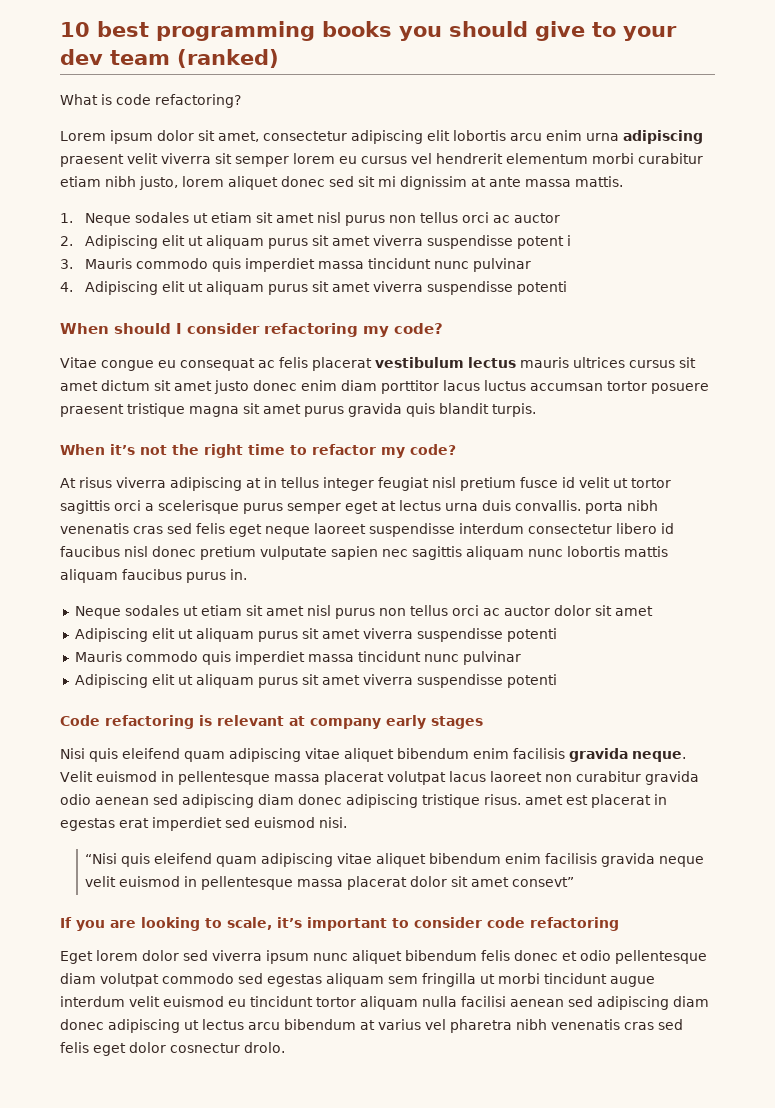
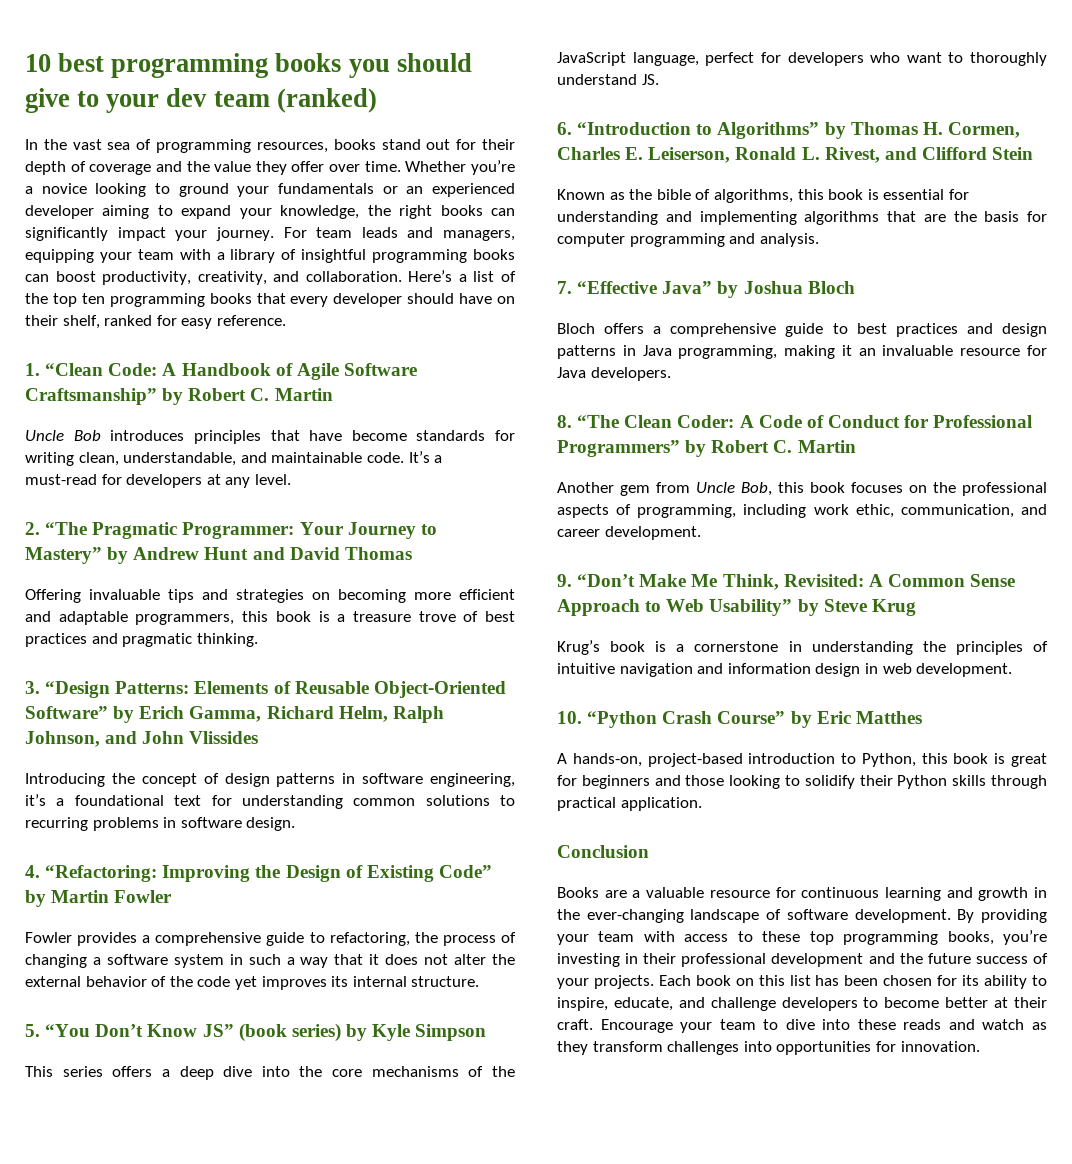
- What is code refactoring?
- Lorem ipsum dolor sit amet, consectetur adipiscing elit lobortis arcu enim urna adipiscing praesent velit viverra sit semper lorem eu cursus vel hendrerit elementum morbi curabitur etiam nibh justo, lorem aliquet donec sed sit mi dignissim at ante massa mattis.
- 1. Neque sodales ut etiam sit amet nisl purus non tellus orci ac auctor
- 2. Adipiscing elit ut aliquam purus sit amet viverra suspendisse potent i
- 3. Mauris commodo quis imperdiet massa tincidunt nunc pulvinar
- 4. Adipiscing elit ut aliquam purus sit amet viverra suspendisse potenti
- When should I consider refactoring my code?
- Vitae congue eu consequat ac felis placerat vestibulum lectus mauris ultrices cursus sit amet dictum sit amet justo donec enim diam porttitor lacus luctus accumsan tortor posuere praesent tristique magna sit amet purus gravida quis blandit turpis.
- When it’s not the right time to refactor my code?
- At risus viverra adipiscing at in tellus integer feugiat nisl pretium fusce id velit ut tortor sagittis orci a scelerisque purus semper eget at lectus urna duis convallis. porta nibh venenatis cras sed felis eget neque laoreet suspendisse interdum consectetur libero id faucibus nisl donec pretium vulputate sapien nec sagittis aliquam nunc lobortis mattis aliquam faucibus purus in.
- Neque sodales ut etiam sit amet nisl purus non tellus orci ac auctor dolor sit amet
- Adipiscing elit ut aliquam purus sit amet viverra suspendisse potenti
- Mauris commodo quis imperdiet massa tincidunt nunc pulvinar
- Adipiscing elit ut aliquam purus sit amet viverra suspendisse potenti
- Code refactoring is relevant at company early stages
- Nisi quis eleifend quam adipiscing vitae aliquet bibendum enim facilisis gravida neque. Velit euismod in pellentesque massa placerat volutpat lacus laoreet non curabitur gravida odio aenean sed adipiscing diam donec adipiscing tristique risus. amet est placerat in egestas erat imperdiet sed euismod nisi.
- “Nisi quis eleifend quam adipiscing vitae aliquet bibendum enim facilisis gravida neque velit euismod in pellentesque massa placerat dolor sit amet consevt”
- If you are looking to scale, it’s important to consider code refactoring
- Eget lorem dolor sed viverra ipsum nunc aliquet bibendum felis donec et odio pellentesque diam volutpat commodo sed egestas aliquam sem fringilla ut morbi tincidunt augue interdum velit euismod eu tincidunt tortor aliquam nulla facilisi aenean sed adipiscing diam donec adipiscing ut lectus arcu bibendum at varius vel pharetra nibh venenatis cras sed felis eget dolor cosnectur drolo.
+ In the vast sea of programming resources, books stand out for their depth of coverage and the value they offer over time. Whether you’re a novice looking to ground your fundamentals or an experienced developer aiming to expand your knowledge, the right books can significantly impact your journey. For team leads and managers, equipping your team with a library of insightful programming books can boost productivity, creativity, and collaboration. Here’s a list of the top ten programming books that every developer should have on their shelf, ranked for easy reference.
+ 1. “Clean Code: A Handbook of Agile Software Craftsmanship” by Robert C. Martin
+ Uncle Bob introduces principles that have become standards for writing clean, understandable, and maintainable code. It’s a must-read for developers at any level.
+ 2. “The Pragmatic Programmer: Your Journey to Mastery” by Andrew Hunt and David Thomas
+ Offering invaluable tips and strategies on becoming more efficient and adaptable programmers, this book is a treasure trove of best practices and pragmatic thinking.
+ 3. “Design Patterns: Elements of Reusable Object-Oriented Software” by Erich Gamma, Richard Helm, Ralph Johnson, and John Vlissides
+ Introducing the concept of design patterns in software engineering, it’s a foundational text for understanding common solutions to recurring problems in software design.
+ 4. “Refactoring: Improving the Design of Existing Code” by Martin Fowler
+ Fowler provides a comprehensive guide to refactoring, the process of changing a software system in such a way that it does not alter the external behavior of the code yet improves its internal structure.
+ 5. “You Don’t Know JS” (book series) by Kyle Simpson
+ This series offers a deep dive into the core mechanisms of the JavaScript language, perfect for developers who want to thoroughly understand JS.
+ 6. “Introduction to Algorithms” by Thomas H. Cormen, Charles E. Leiserson, Ronald L. Rivest, and Clifford Stein
+ Known as the bible of algorithms, this book is essential for understanding and implementing algorithms that are the basis for computer programming and analysis.
+ 7. “Effective Java” by Joshua Bloch
+ Bloch offers a comprehensive guide to best practices and design patterns in Java programming, making it an invaluable resource for Java developers.
+ 8. “The Clean Coder: A Code of Conduct for Professional Programmers” by Robert C. Martin
+ Another gem from Uncle Bob, this book focuses on the professional aspects of programming, including work ethic, communication, and career development.
+ 9. “Don’t Make Me Think, Revisited: A Common Sense Approach to Web Usability” by Steve Krug
+ Krug’s book is a cornerstone in understanding the principles of intuitive navigation and information design in web development.
+ 10. “Python Crash Course” by Eric Matthes
+ A hands-on, project-based introduction to Python, this book is great for beginners and those looking to solidify their Python skills through practical application.
+ Conclusion
+ Books are a valuable resource for continuous learning and growth in the ever-changing landscape of software development. By providing your team with access to these top programming books, you’re investing in their professional development and the future success of your projects. Each book on this list has been chosen for its ability to inspire, educate, and challenge developers to become better at their craft. Encourage your team to dive into these reads and watch as they transform challenges into opportunities for innovation.

